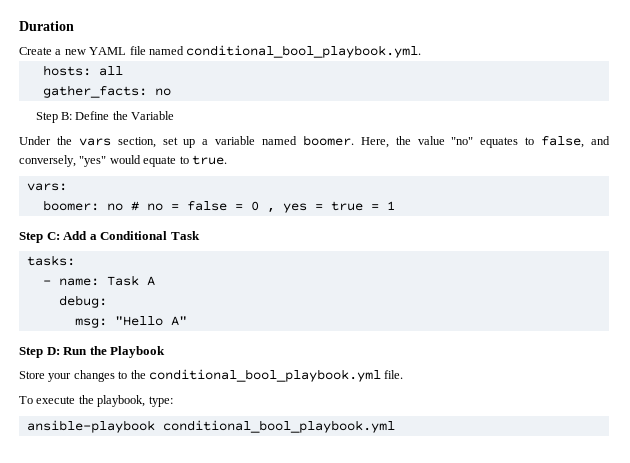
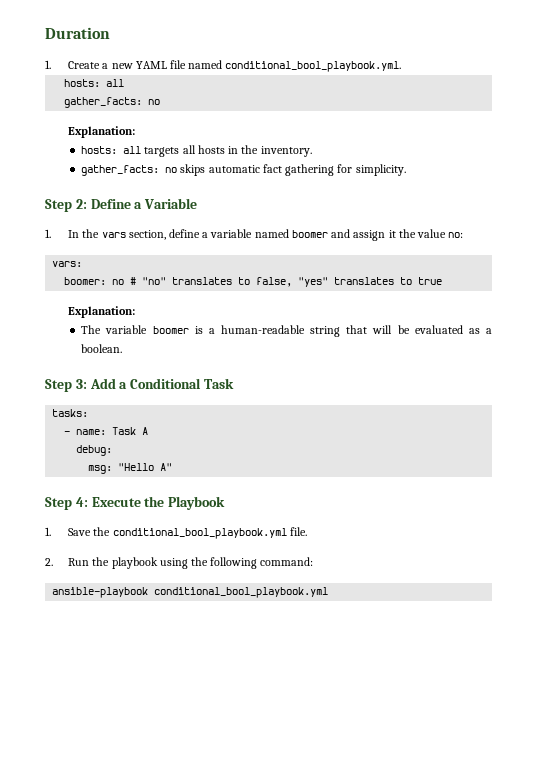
- Create a new YAML file named conditional_bool_playbook.yml.
+ 1. Create a new YAML file named conditional_bool_playbook.yml.
  hosts: all
  gather_facts: no
- Step B: Define the Variable
+ Explanation:
+ hosts: all targets all hosts in the inventory.
+ gather_facts: no skips automatic fact gathering for simplicity.
+ Step 2: Define a Variable
- Under the vars section, set up a variable named boomer. Here, the value "no" equates to false, and conversely, "yes" would equate to true.
+ 1. In the vars section, define a variable named boomer and assign it the value no:
  vars:
- boomer: no # no = false = 0 , yes = true = 1
- Step C: Add a Conditional Task
+ boomer: no # "no" translates to false, "yes" translates to true
+ Explanation:
+ The variable boomer is a human-readable string that will be evaluated as a boolean.
+ Step 3: Add a Conditional Task
- Step D: Run the Playbook
+ Step 4: Execute the Playbook
- Store your changes to the conditional_bool_playbook.yml file.
+ 1. Save the conditional_bool_playbook.yml file.
- To execute the playbook, type:
+ 2. Run the playbook using the following command:

